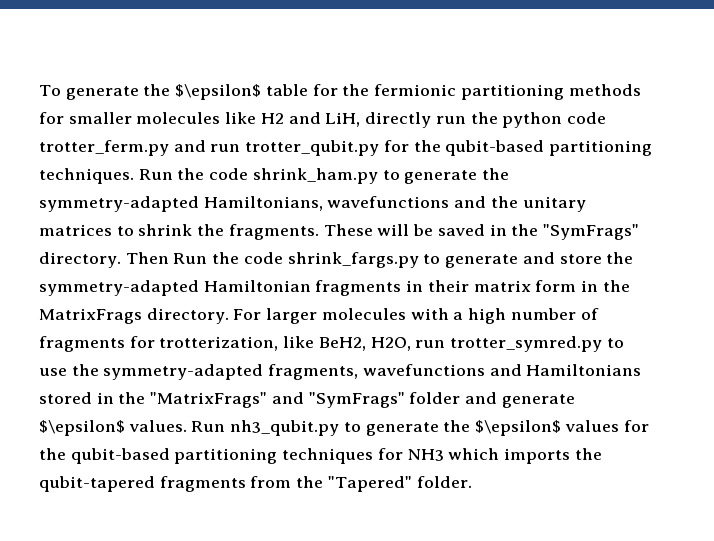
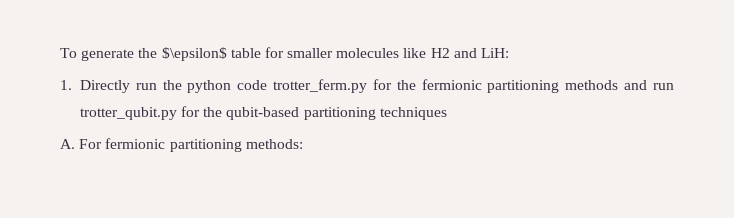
- To generate the $\epsilon$ table for the fermionic partitioning methods for smaller molecules like H2 and LiH, directly run the python code trotter_ferm.py and run trotter_qubit.py for the qubit-based partitioning techniques. Run the code shrink_ham.py to generate the symmetry-adapted Hamiltonians, wavefunctions and the unitary matrices to shrink the fragments. These will be saved in the "SymFrags" directory. Then Run the code shrink_fargs.py to generate and store the symmetry-adapted Hamiltonian fragments in their matrix form in the MatrixFrags directory. For larger molecules with a high number of fragments for trotterization, like BeH2, H2O, run trotter_symred.py to use the symmetry-adapted fragments, wavefunctions and Hamiltonians stored in the "MatrixFrags" and "SymFrags" folder and generate $\epsilon$ values. Run nh3_qubit.py to generate the $\epsilon$ values for the qubit-based partitioning techniques for NH3 which imports the qubit-tapered fragments from the "Tapered" folder.
+ To generate the $\epsilon$ table for smaller molecules like H2 and LiH:
+ 1. Directly run the python code trotter_ferm.py for the fermionic partitioning methods and run trotter_qubit.py for the qubit-based partitioning techniques
+ A. For fermionic partitioning methods:

